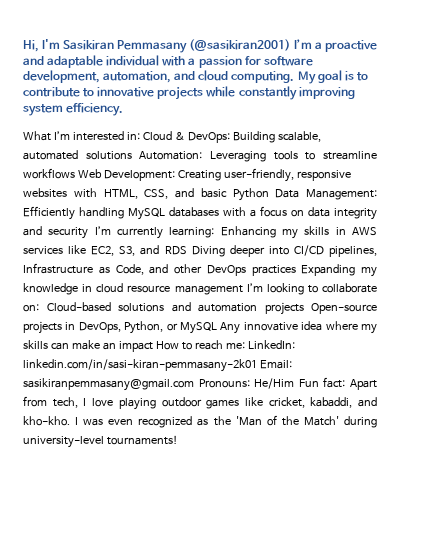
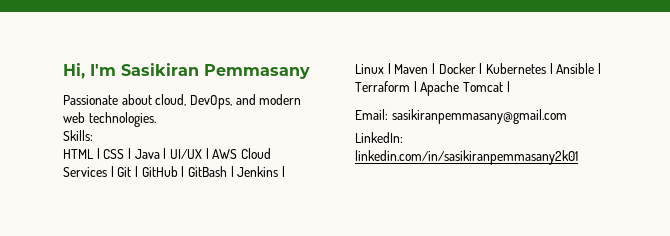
- Hi, I'm Sasikiran Pemmasany (@sasikiran2001) I’m a proactive and adaptable individual with a passion for software development, automation, and cloud computing. My goal is to contribute to innovative projects while constantly improving system efficiency.
- What I’m interested in: Cloud & DevOps: Building scalable, automated solutions Automation: Leveraging tools to streamline workflows Web Development: Creating user-friendly, responsive websites with HTML, CSS, and basic Python Data Management: Efficiently handling MySQL databases with a focus on data integrity and security I’m currently learning: Enhancing my skills in AWS services like EC2, S3, and RDS Diving deeper into CI/CD pipelines, Infrastructure as Code, and other DevOps practices Expanding my knowledge in cloud resource management I’m looking to collaborate on: Cloud-based solutions and automation projects Open-source projects in DevOps, Python, or MySQL Any innovative idea where my skills can make an impact How to reach me: LinkedIn: linkedin.com/in/sasi-kiran-pemmasany-2k01 Email: sasikiranpemmasany@gmail.com Pronouns: He/Him Fun fact: Apart from tech, I love playing outdoor games like cricket, kabaddi, and kho-kho. I was even recognized as the 'Man of the Match' during university-level tournaments!
+ Hi, I'm Sasikiran Pemmasany
+ Passionate about cloud, DevOps, and modern web technologies.
+ Skills:
+ HTML | CSS | Java | UI/UX | AWS Cloud Services | Git | GitHub | GitBash | Jenkins | Linux | Maven | Docker | Kubernetes | Ansible | Terraform | Apache Tomcat |
+ Email: sasikiranpemmasany@gmail.com
+ LinkedIn: linkedin.com/in/sasikiranpemmasany2k01

